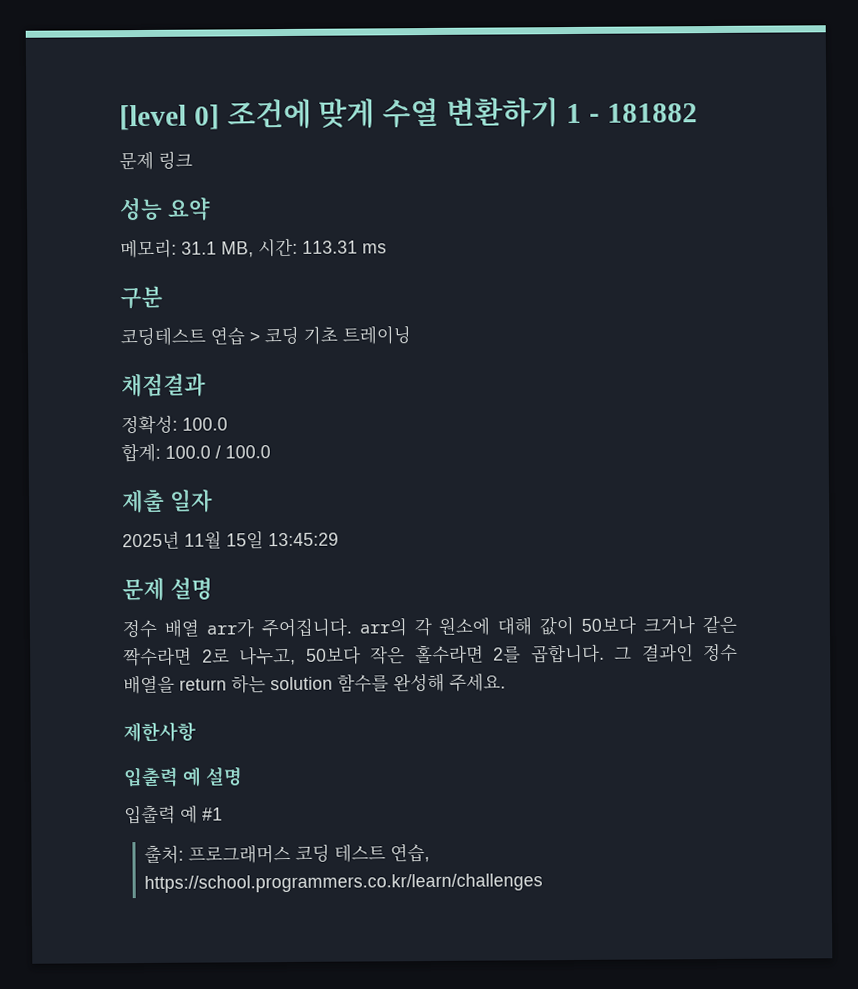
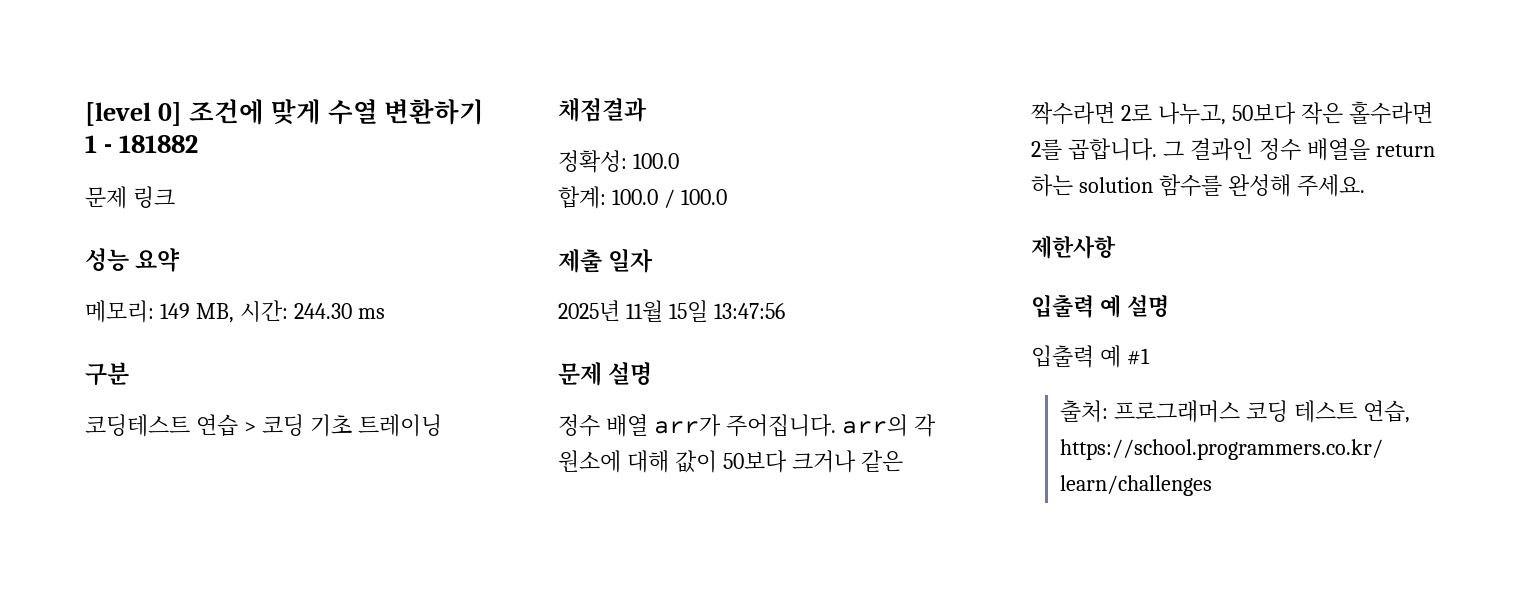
- 메모리: 31.1 MB, 시간: 113.31 ms
+ 메모리: 149 MB, 시간: 244.30 ms
- 2025년 11월 15일 13:45:29
+ 2025년 11월 15일 13:47:56

